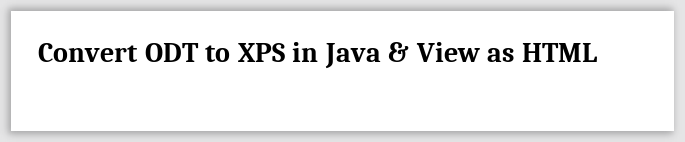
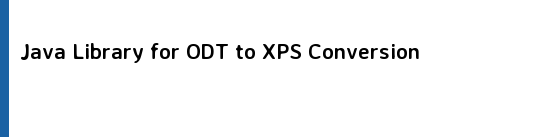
- Convert ODT to XPS in Java & View as HTML
+ Java Library for ODT to XPS Conversion

